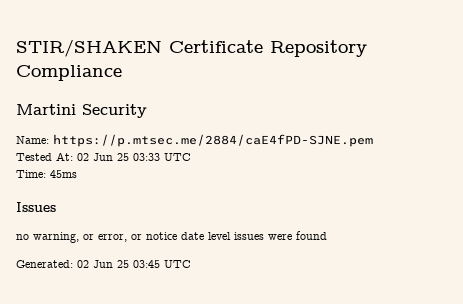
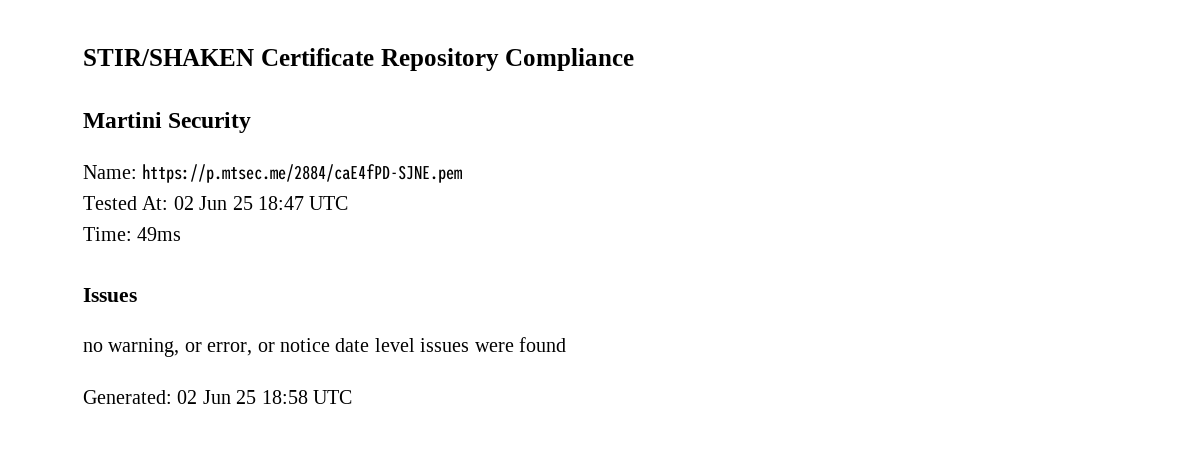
- Tested At: 02 Jun 25 03:33 UTC
+ Tested At: 02 Jun 25 18:47 UTC
- Time: 45ms
+ Time: 49ms
- Generated: 02 Jun 25 03:45 UTC
+ Generated: 02 Jun 25 18:58 UTC

